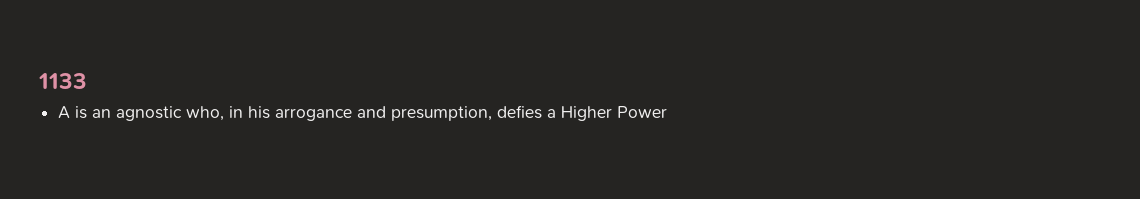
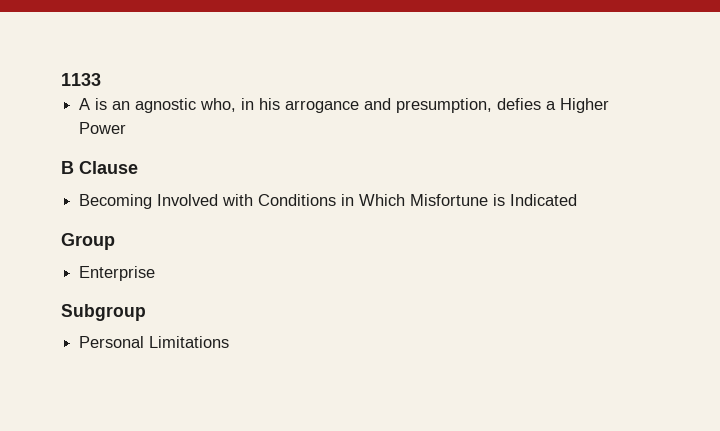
+ B Clause
+ Becoming Involved with Conditions in Which Misfortune is Indicated
+ Group
+ Enterprise
+ Subgroup
+ Personal Limitations

